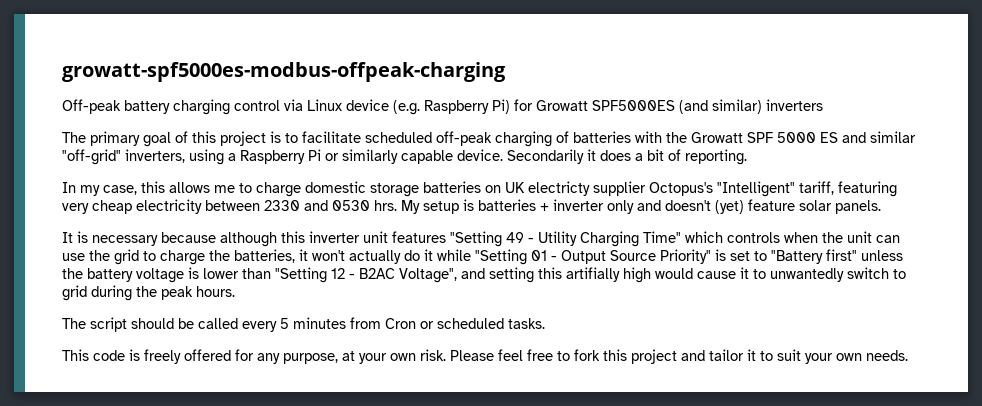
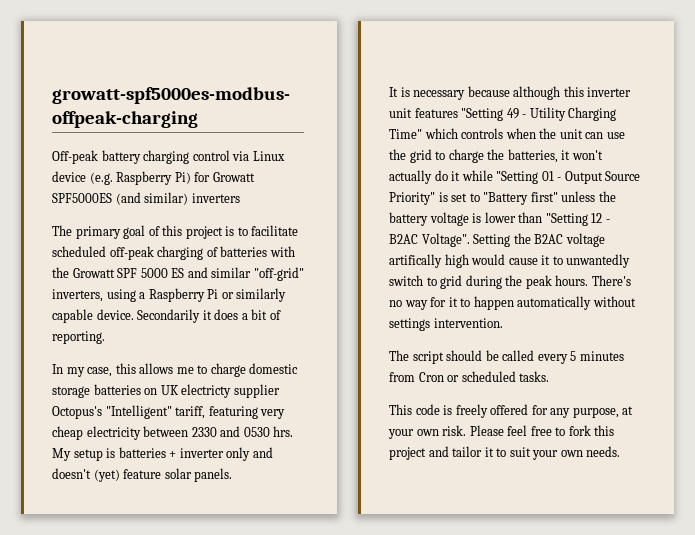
- It is necessary because although this inverter unit features "Setting 49 - Utility Charging Time" which controls when the unit can use the grid to charge the batteries, it won't actually do it while "Setting 01 - Output Source Priority" is set to "Battery first" unless the battery voltage is lower than "Setting 12 - B2AC Voltage", and setting this artifially high would cause it to unwantedly switch to grid during the peak hours.
+ It is necessary because although this inverter unit features "Setting 49 - Utility Charging Time" which controls when the unit can use the grid to charge the batteries, it won't actually do it while "Setting 01 - Output Source Priority" is set to "Battery first" unless the battery voltage is lower than "Setting 12 - B2AC Voltage". Setting the B2AC voltage artifically high would cause it to unwantedly switch to grid during the peak hours. There's no way for it to happen automatically without settings intervention.

